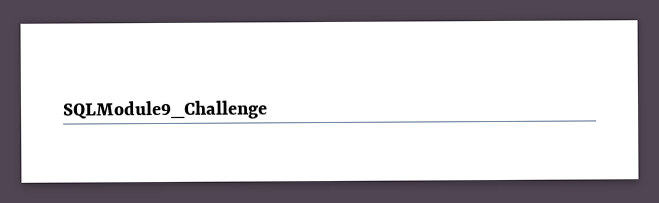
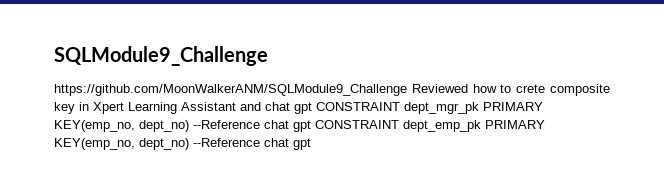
+ https://github.com/MoonWalkerANM/SQLModule9_Challenge Reviewed how to crete composite key in Xpert Learning Assistant and chat gpt CONSTRAINT dept_mgr_pk PRIMARY KEY(emp_no, dept_no) --Reference chat gpt CONSTRAINT dept_emp_pk PRIMARY KEY(emp_no, dept_no) --Reference chat gpt

